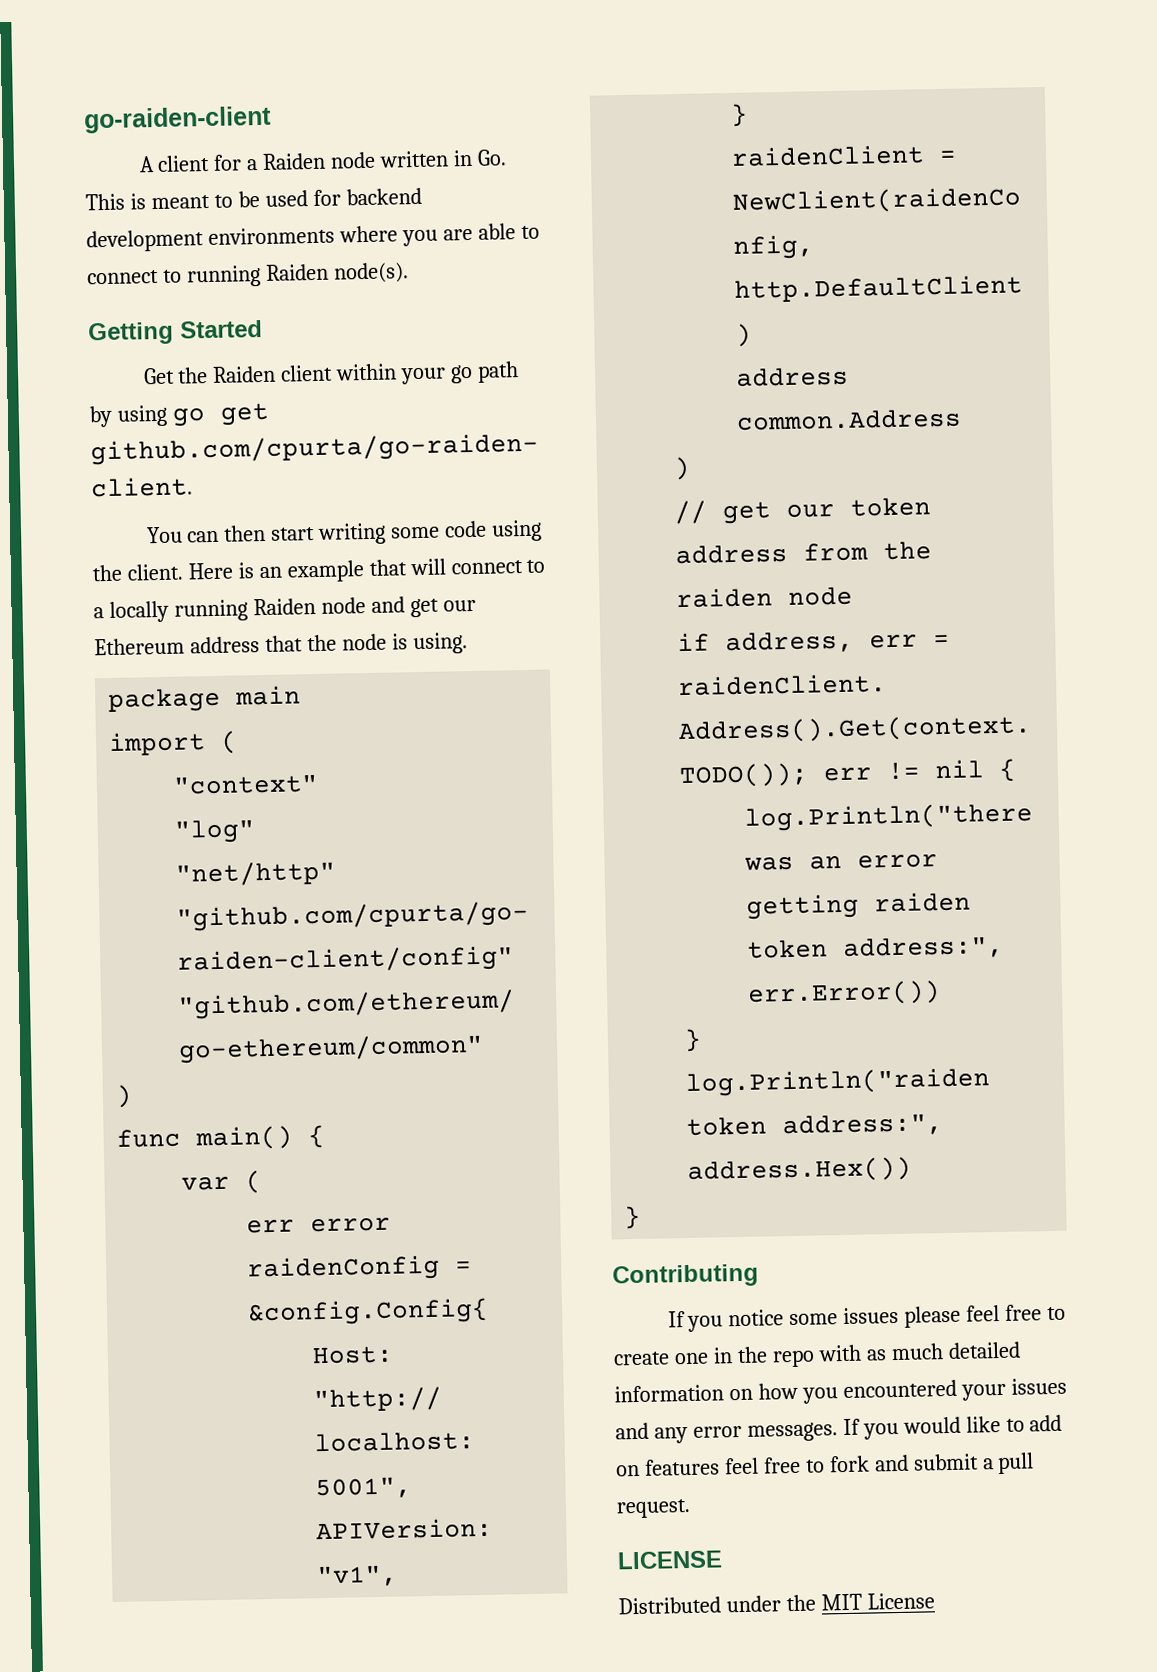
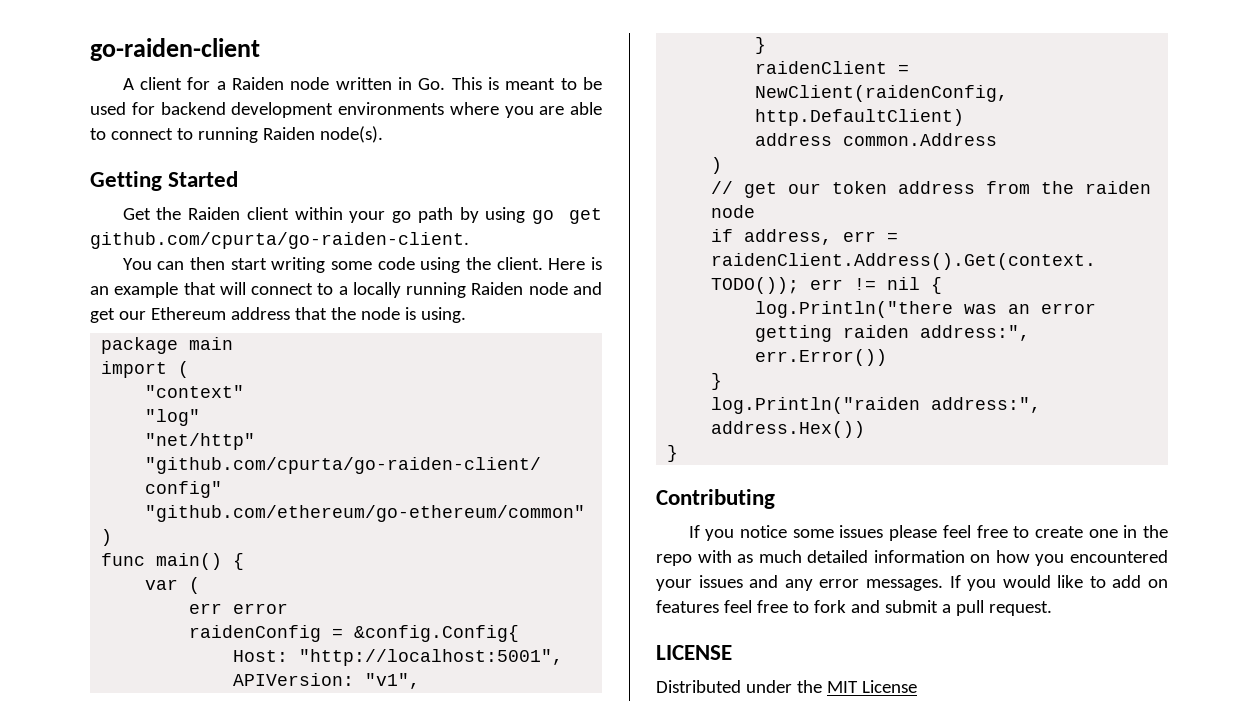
- log.Println("there was an error getting raiden token address:", err.Error())
+ log.Println("there was an error getting raiden address:", err.Error())
- log.Println("raiden token address:", address.Hex())
+ log.Println("raiden address:", address.Hex())

